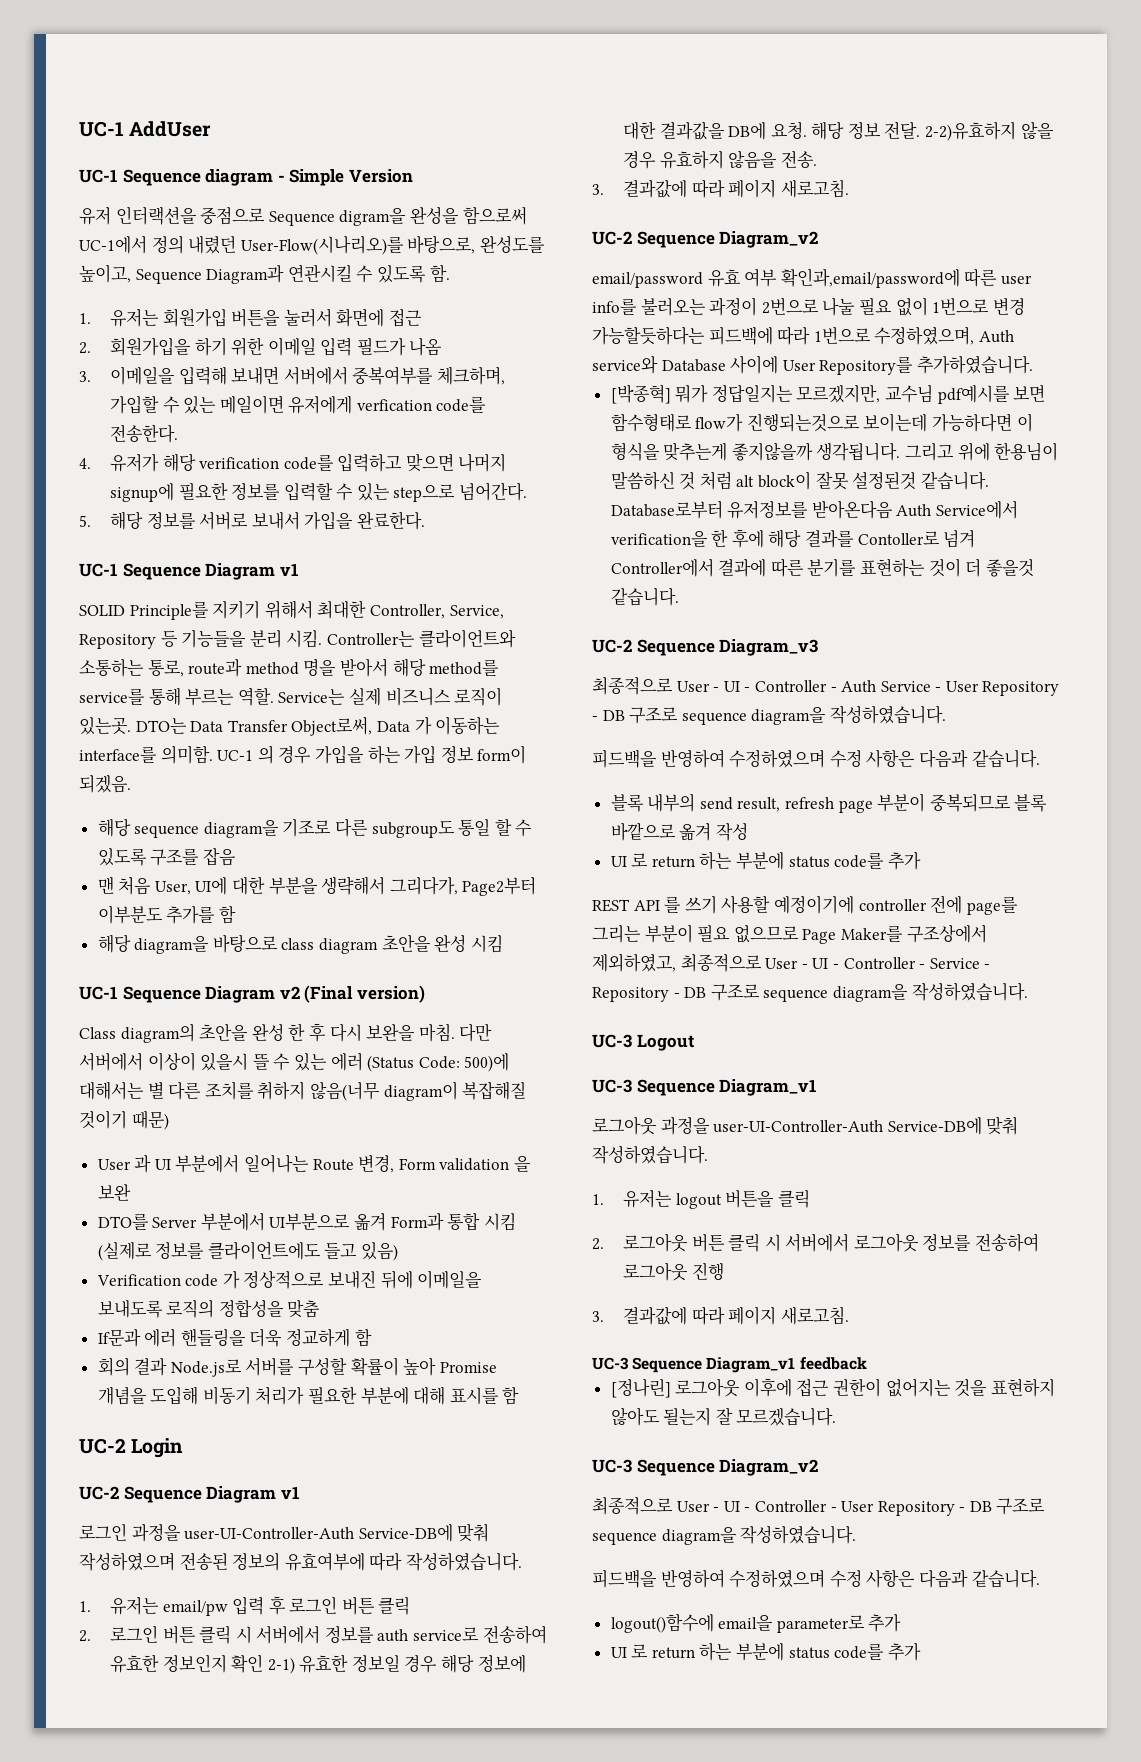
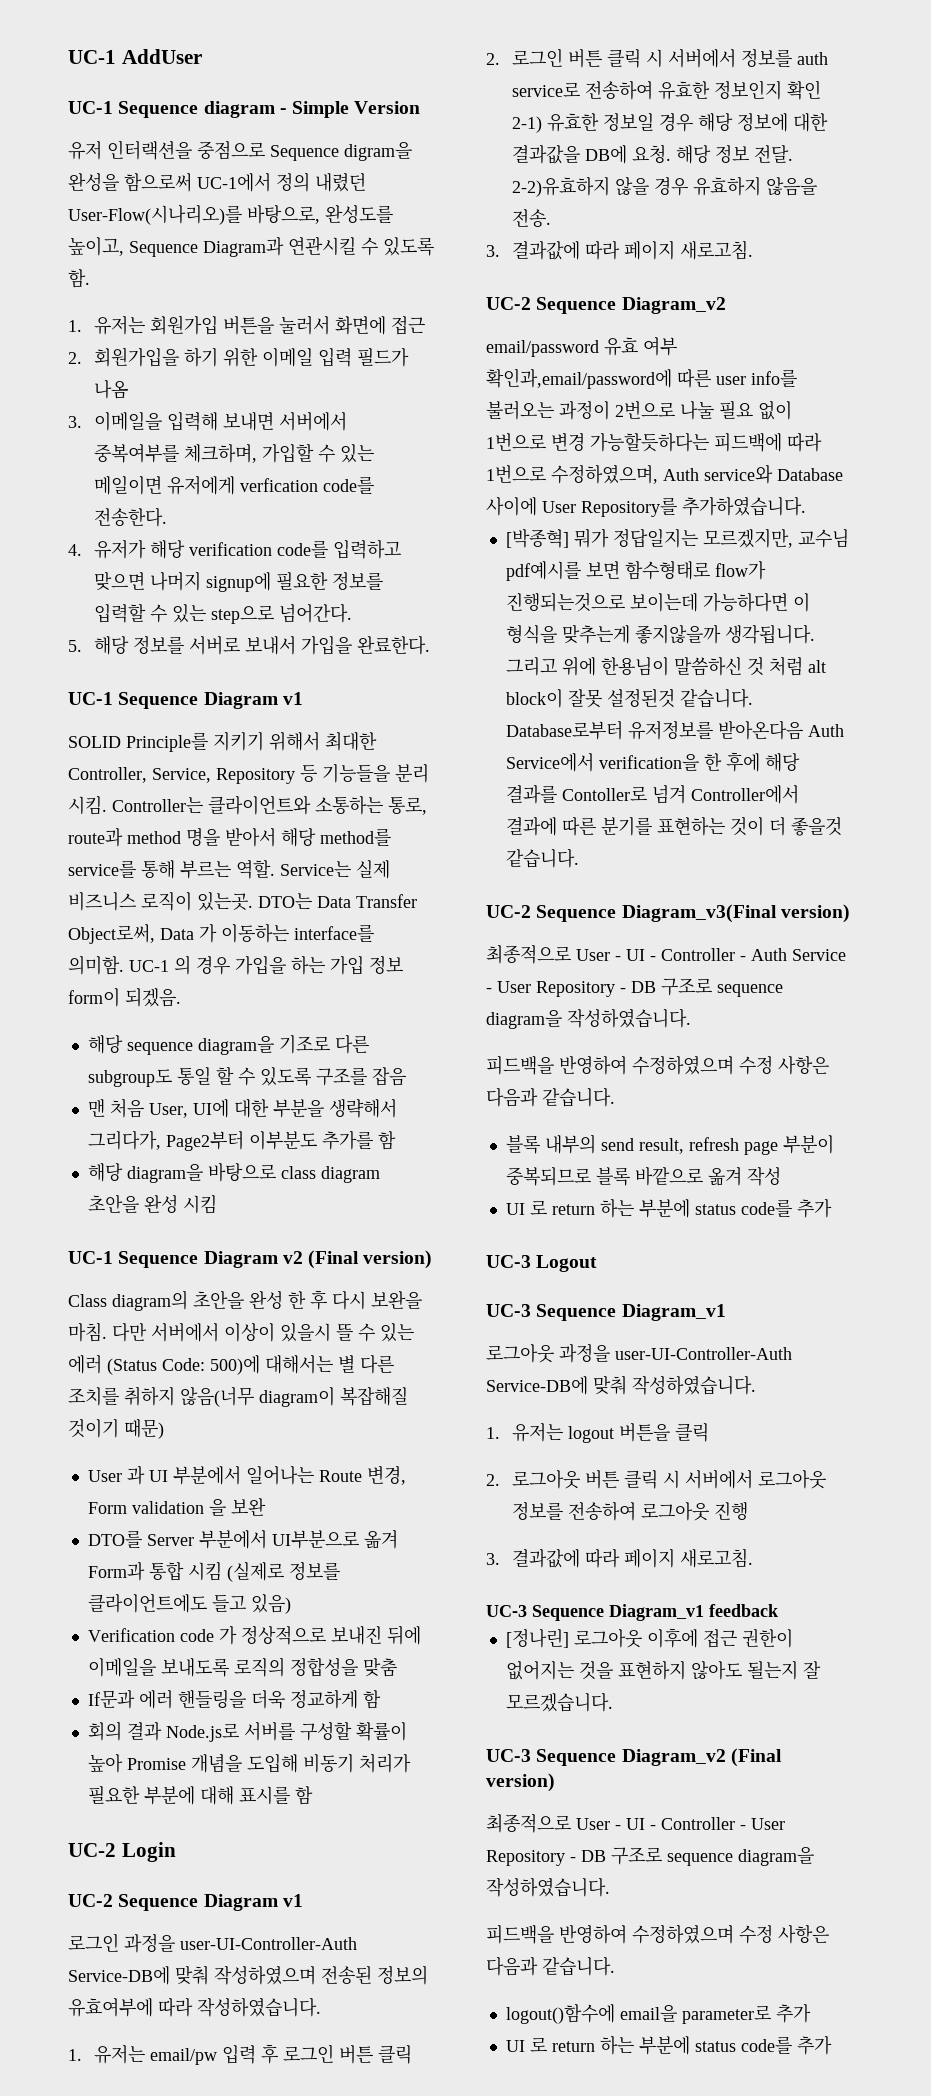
- UC-2 Sequence Diagram_v3
+ UC-2 Sequence Diagram_v3(Final version)
- REST API 를 쓰기 사용할 예정이기에 controller 전에 page를 그리는 부분이 필요 없으므로 Page Maker를 구조상에서 제외하였고, 최종적으로 User - UI - Controller - Service - Repository - DB 구조로 sequence diagram을 작성하였습니다.
- UC-3 Sequence Diagram_v2
+ UC-3 Sequence Diagram_v2 (Final version)

